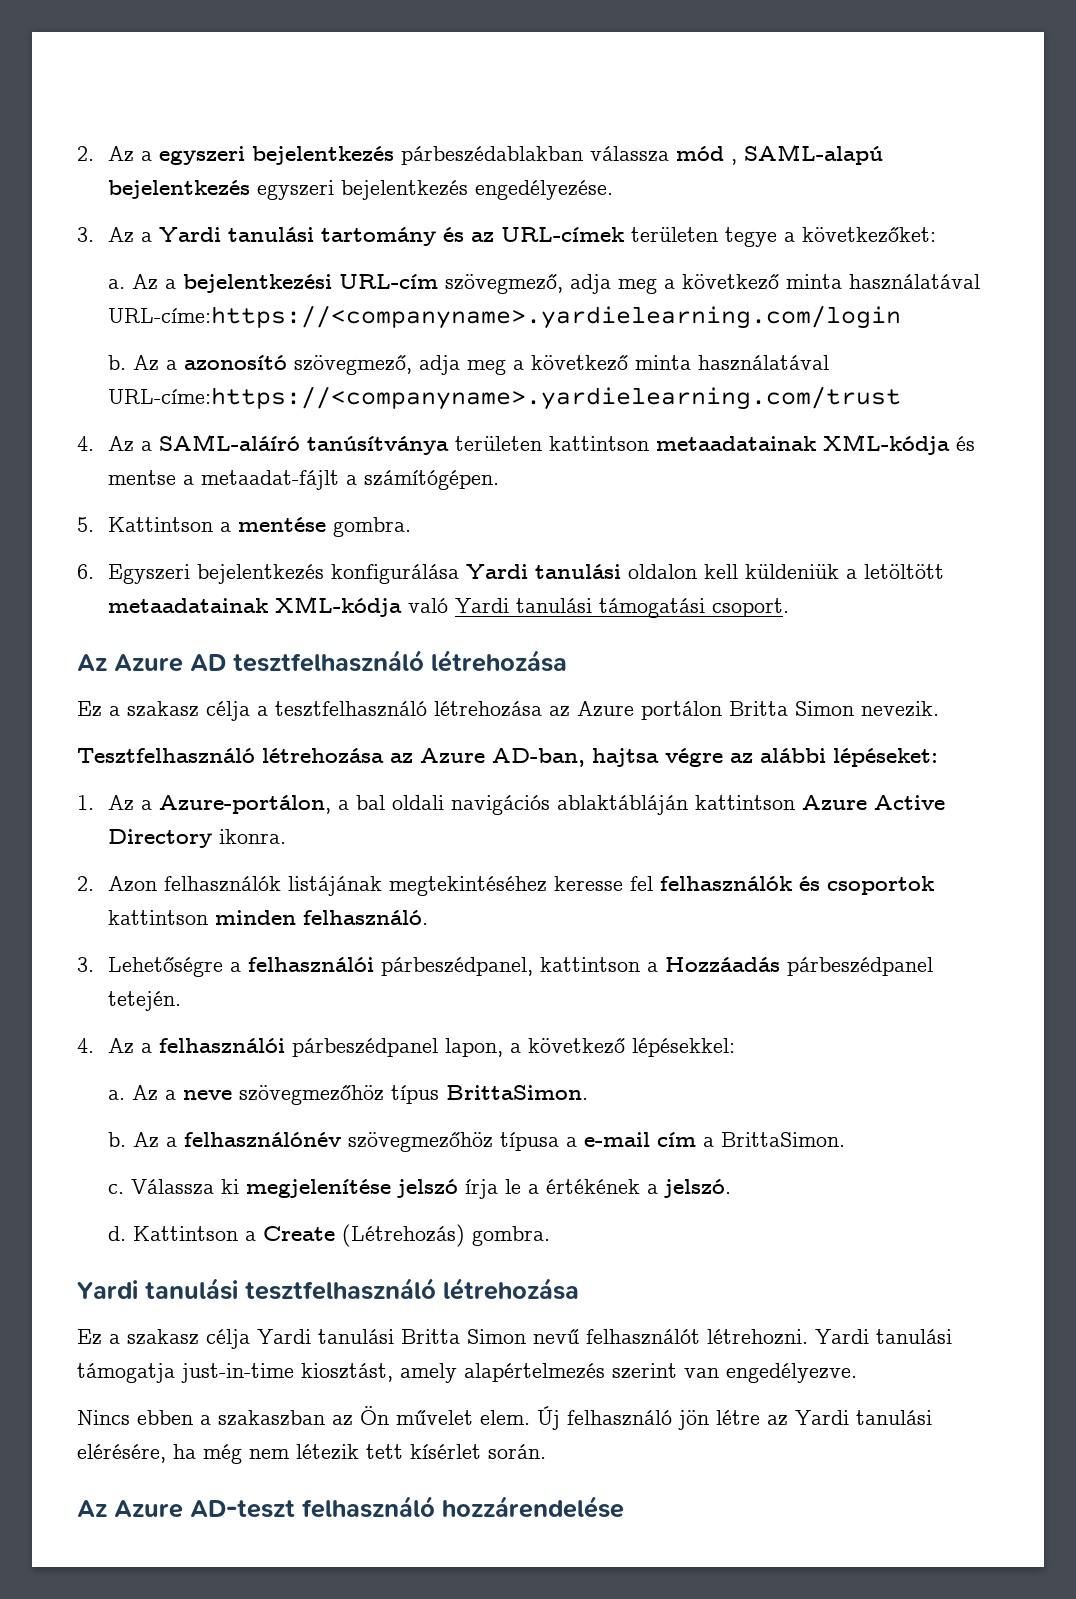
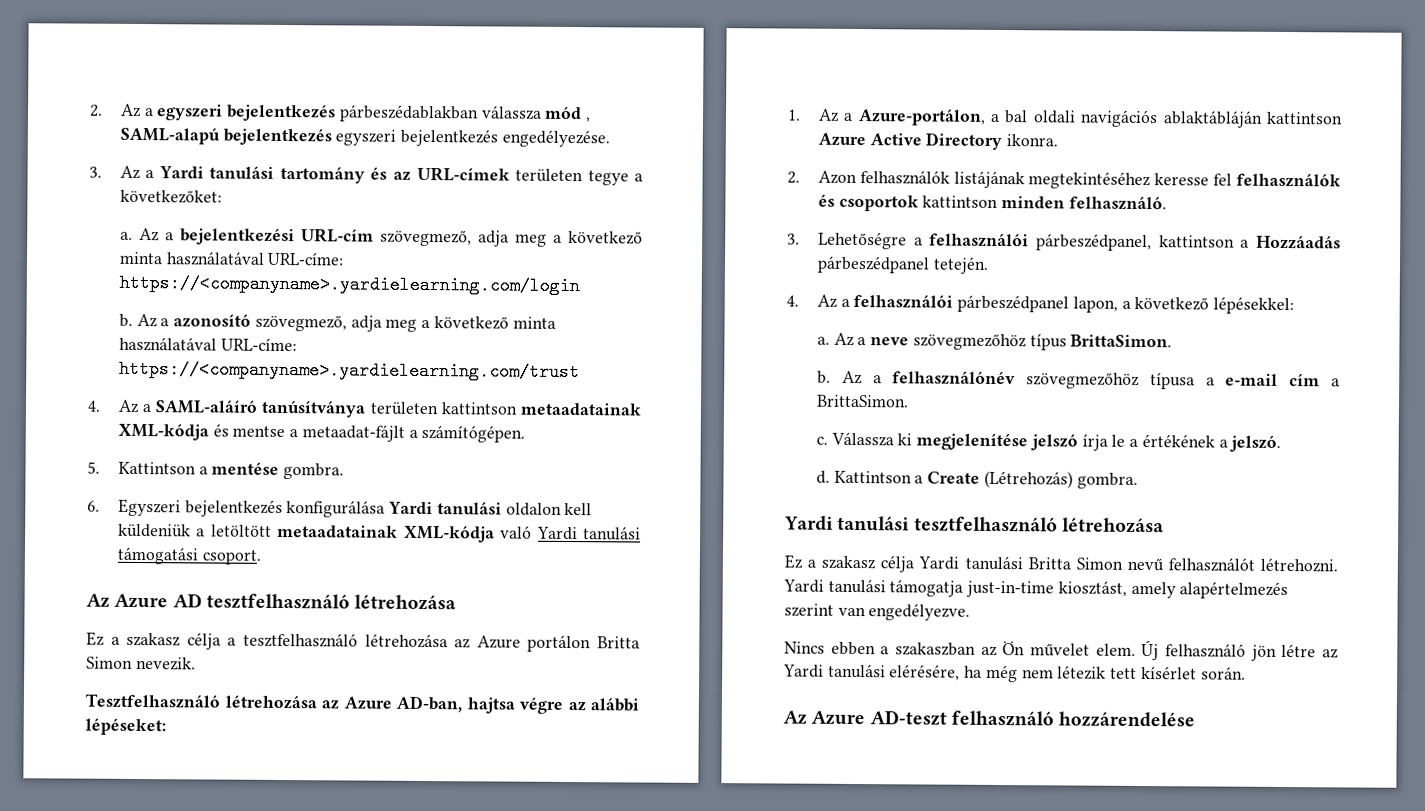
- Az a bejelentkezési URL-cím szövegmező, adja meg a következő minta használatával URL-címe:https://<companyname>.yardielearning.com/login
+ Az a bejelentkezési URL-cím szövegmező, adja meg a következő minta használatával URL-címe: https://<companyname>.yardielearning.com/login
- Az a azonosító szövegmező, adja meg a következő minta használatával URL-címe:https://<companyname>.yardielearning.com/trust
+ Az a azonosító szövegmező, adja meg a következő minta használatával URL-címe: https://<companyname>.yardielearning.com/trust

